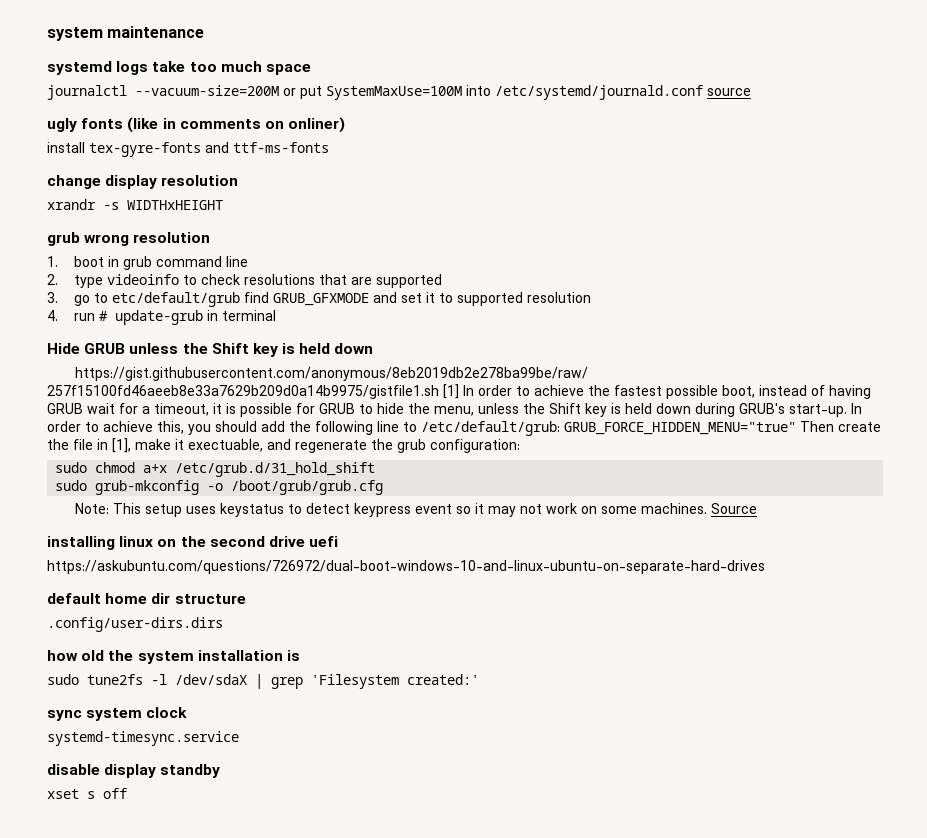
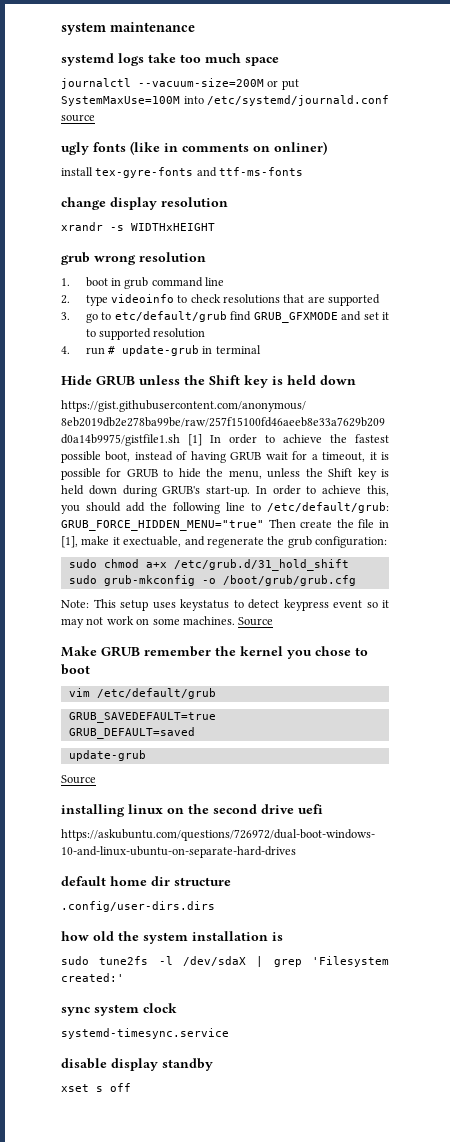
+ Make GRUB remember the kernel you chose to boot
+ vim /etc/default/grub
+ GRUB_SAVEDEFAULT=true
+ GRUB_DEFAULT=saved
+ update-grub
+ Source

